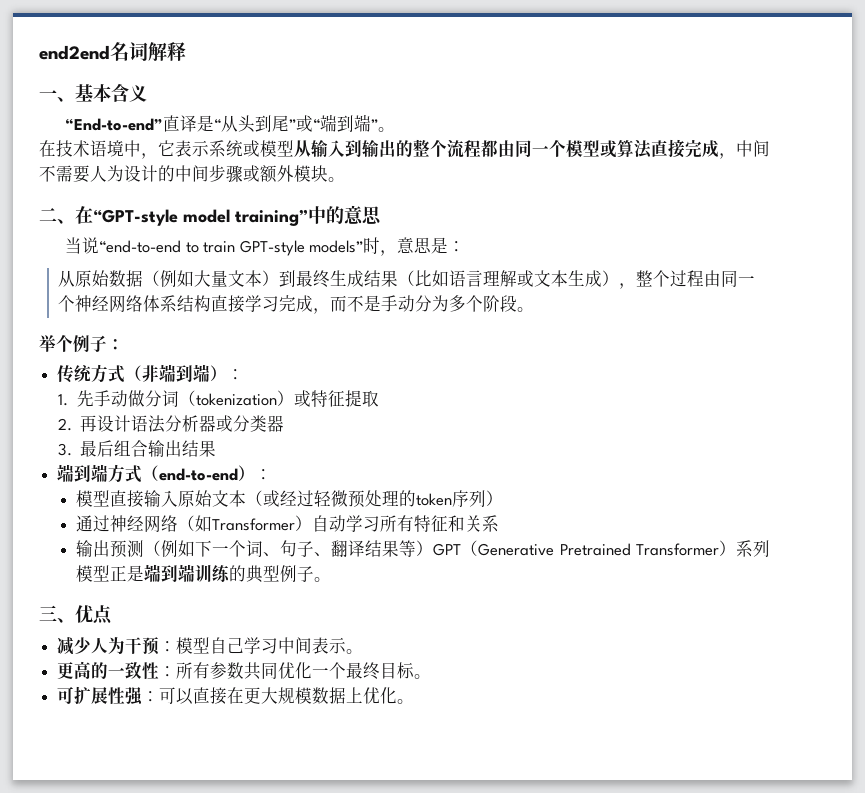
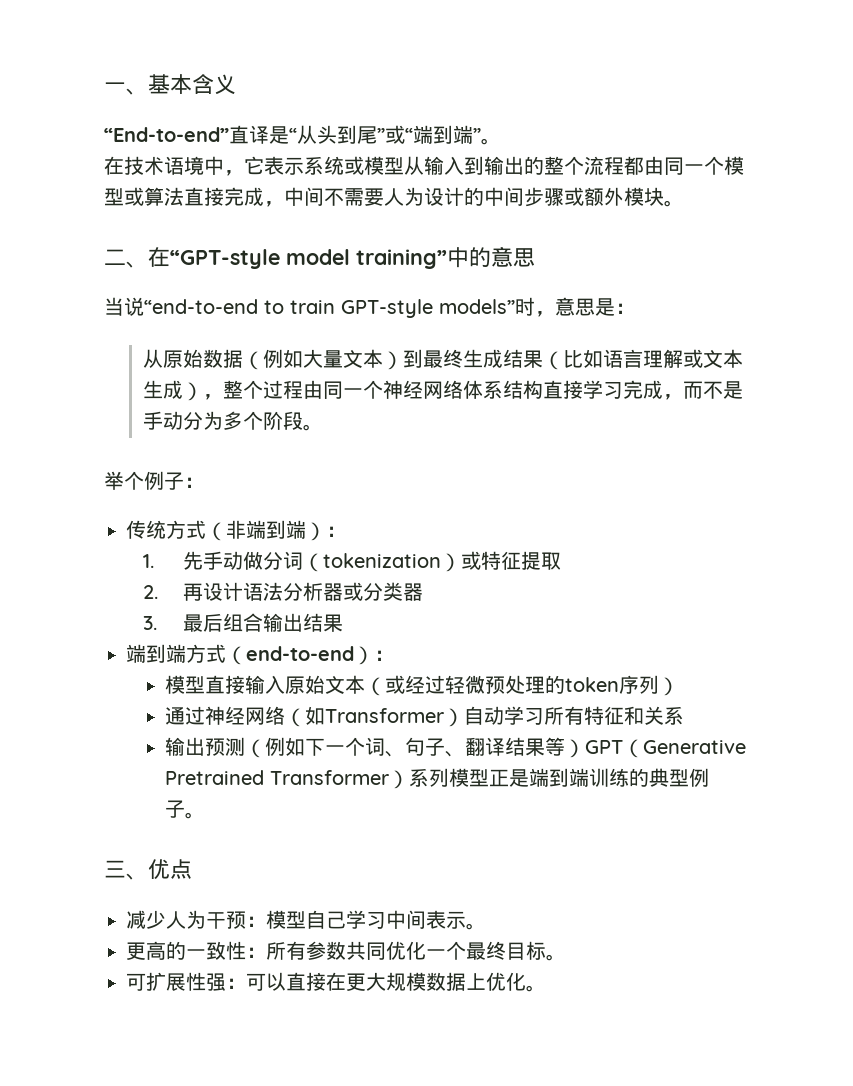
- end2end名词解释

